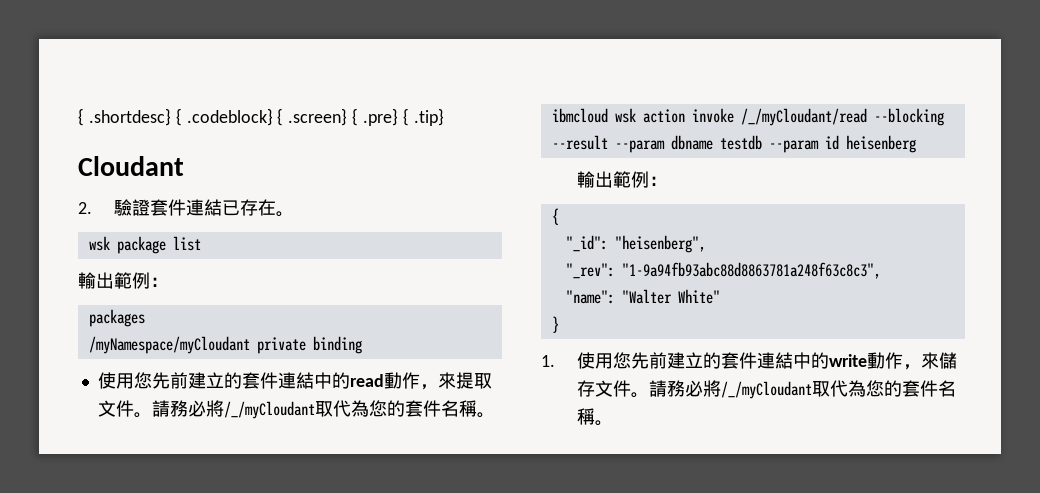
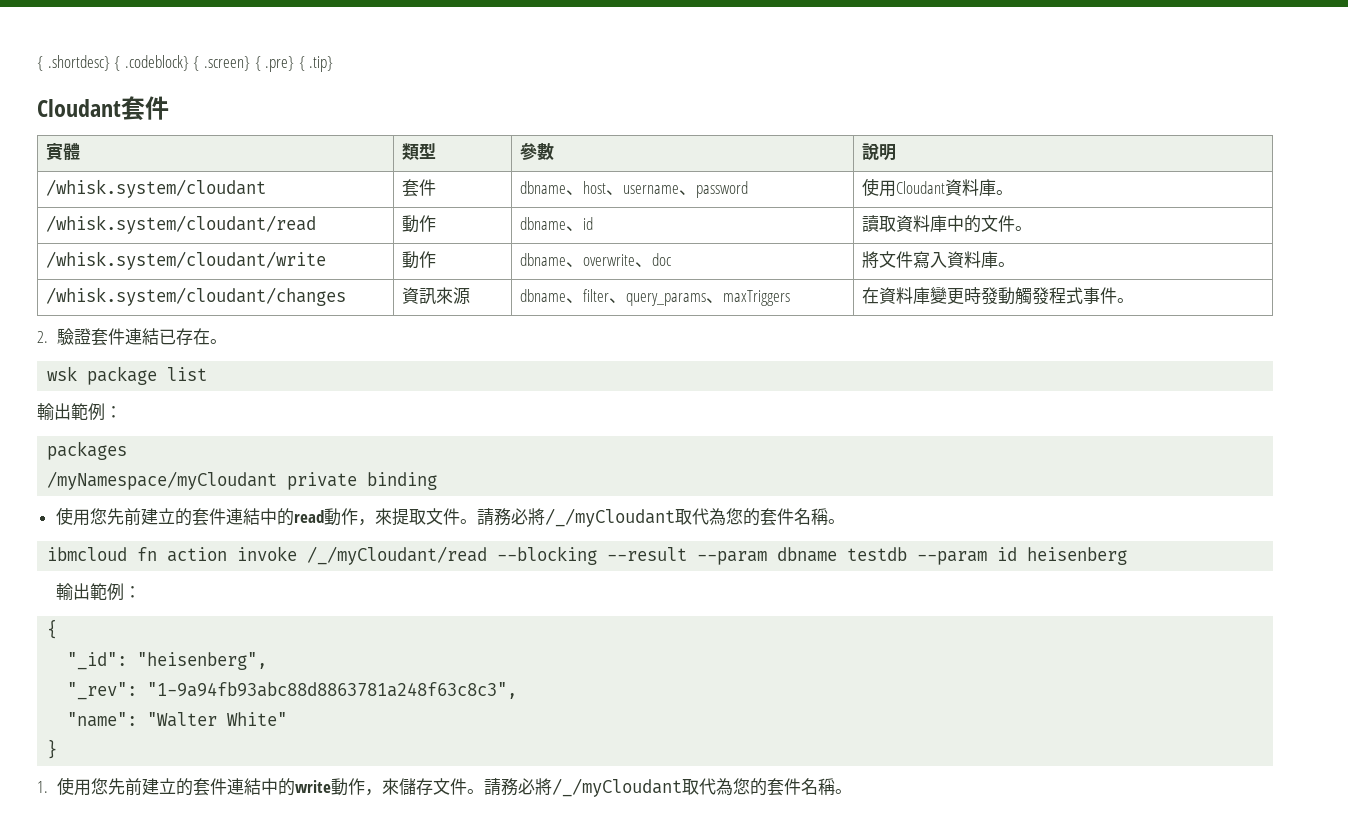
- Cloudant
+ Cloudant套件
+ 實體 | 類型 | 參數 | 說明
+ /whisk.system/cloudant | 套件 | dbname、host、username、password | 使用Cloudant資料庫。
+ /whisk.system/cloudant/read | 動作 | dbname、id | 讀取資料庫中的文件。
+ /whisk.system/cloudant/write | 動作 | dbname、overwrite、doc | 將文件寫入資料庫。
+ /whisk.system/cloudant/changes | 資訊來源 | dbname、filter、query_params、maxTriggers | 在資料庫變更時發動觸發程式事件。
- ibmcloud wsk action invoke /_/myCloudant/read --blocking --result --param dbname testdb --param id heisenberg
+ ibmcloud fn action invoke /_/myCloudant/read --blocking --result --param dbname testdb --param id heisenberg

